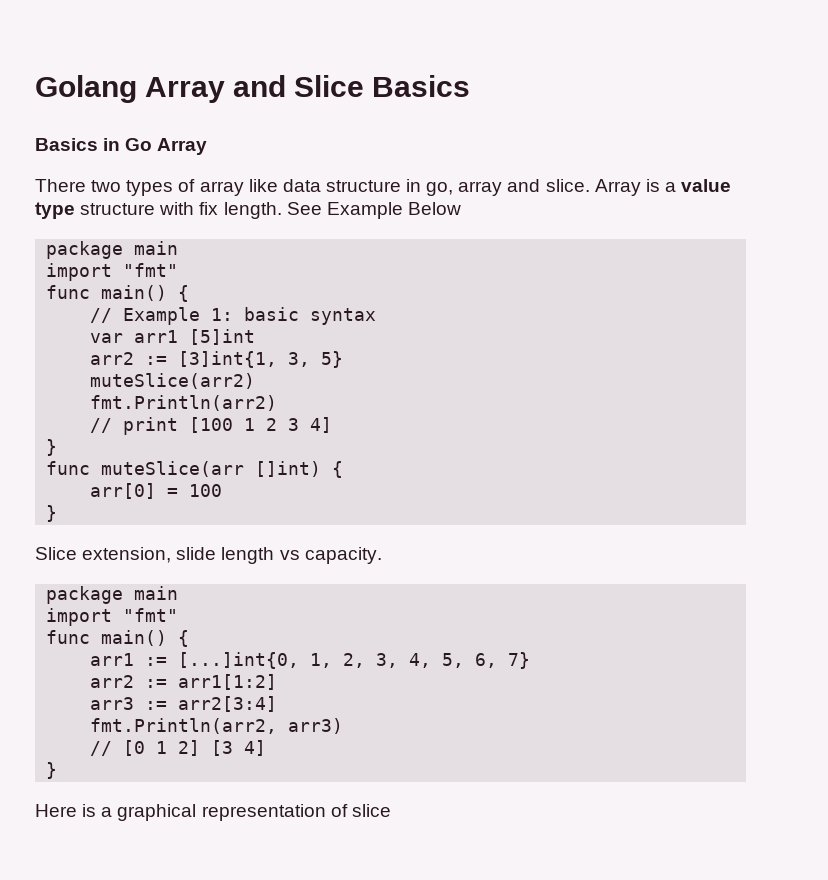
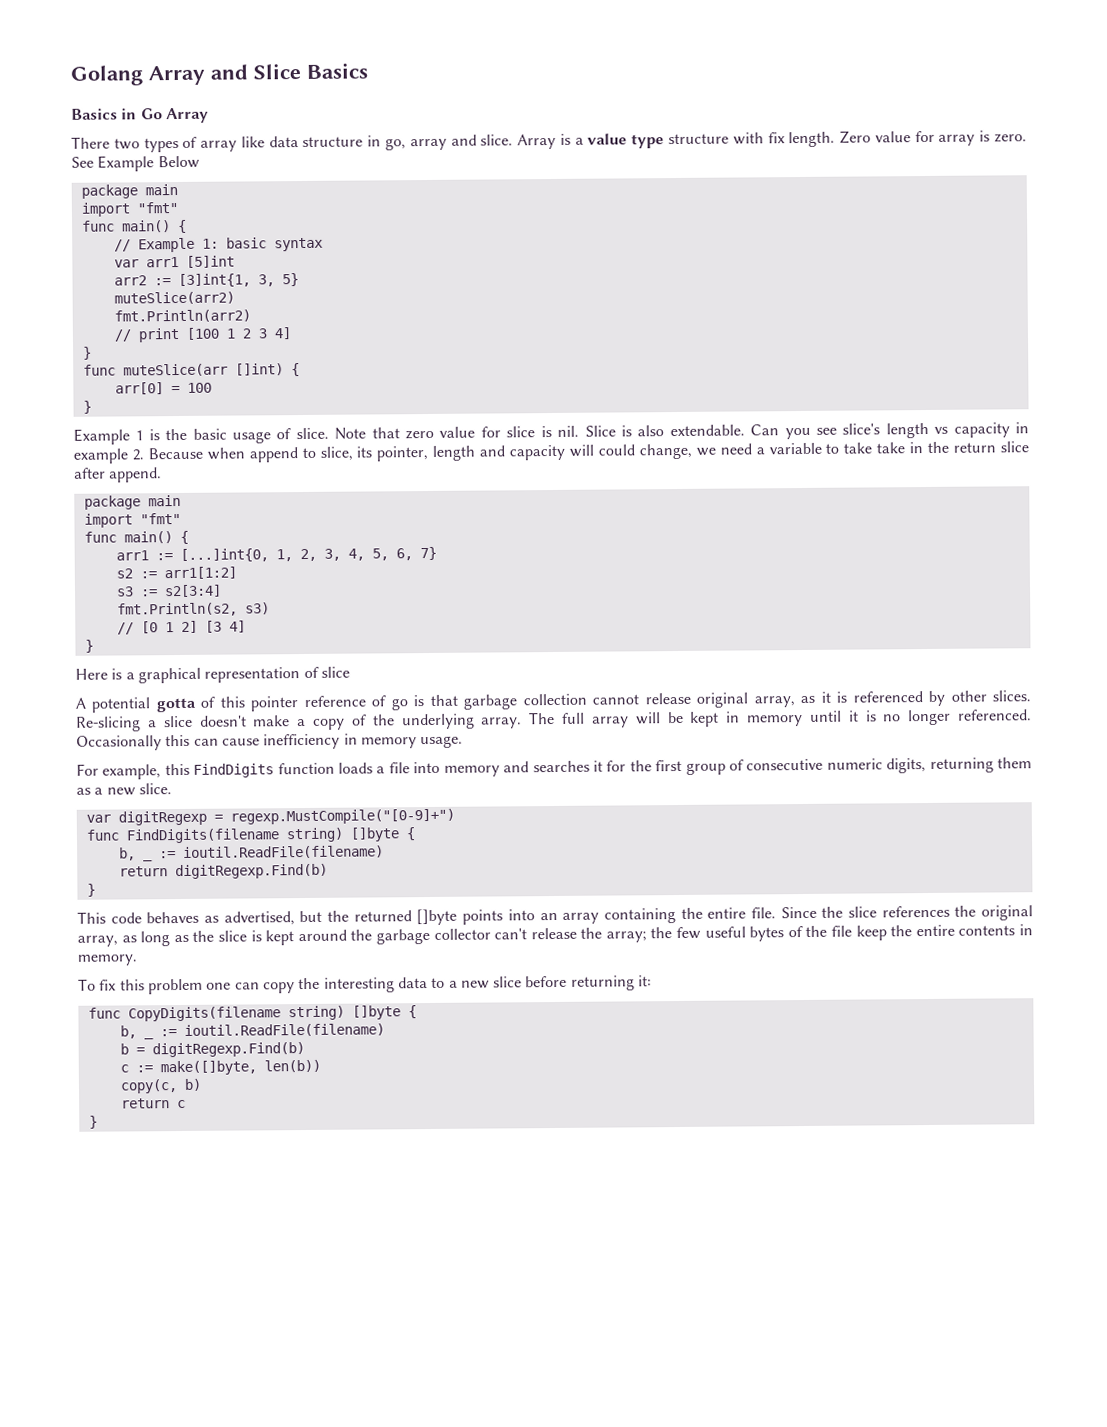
+ Zero value for array is zero.
- Slice extension, slide length vs capacity.
+ Example 1 is the basic usage of slice. Note that zero value for slice is nil. Slice is also extendable. Can you see slice's length vs capacity in example 2. Because when append to slice, its pointer, length and capacity will could change, we need a variable to take take in the return slice after append.
- arr2 := arr1[1:2]
+ s2 := arr1[1:2]
- arr3 := arr2[3:4]
- fmt.Println(arr2, arr3)
+ s3 := s2[3:4]
+ fmt.Println(s2, s3)
+ A potential gotta of this pointer reference of go is that garbage collection cannot release original array, as it is referenced by other slices. Re-slicing a slice doesn't make a copy of the underlying array. The full array will be kept in memory until it is no longer referenced. Occasionally this can cause inefficiency in memory usage.
+ For example, this FindDigits function loads a file into memory and searches it for the first group of consecutive numeric digits, returning them as a new slice.
+ var digitRegexp = regexp.MustCompile("[0-9]+")
+ func FindDigits(filename string) []byte {
+ b, _ := ioutil.ReadFile(filename)
+ return digitRegexp.Find(b)
+ }
+ This code behaves as advertised, but the returned []byte points into an array containing the entire file. Since the slice references the original array, as long as the slice is kept around the garbage collector can't release the array; the few useful bytes of the file keep the entire contents in memory.
+ To fix this problem one can copy the interesting data to a new slice before returning it:
+ func CopyDigits(filename string) []byte {
+ b, _ := ioutil.ReadFile(filename)
+ b = digitRegexp.Find(b)
+ c := make([]byte, len(b))
+ copy(c, b)
+ return c
+ }

